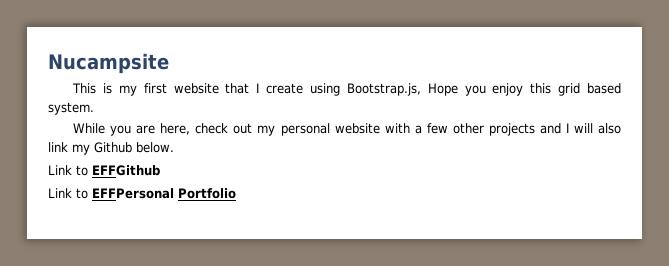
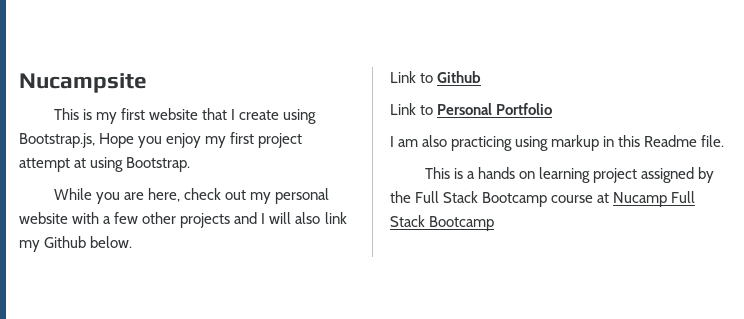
- This is my first website that I create using Bootstrap.js, Hope you enjoy this grid based system.
+ This is my first website that I create using Bootstrap.js, Hope you enjoy my first project attempt at using Bootstrap.
- Link to EFFGithub
- Link to EFFPersonal Portfolio
+ Link to Github
+ Link to Personal Portfolio
+ I am also practicing using markup in this Readme file.
+ This is a hands on learning project assigned by the Full Stack Bootcamp course at Nucamp Full Stack Bootcamp

